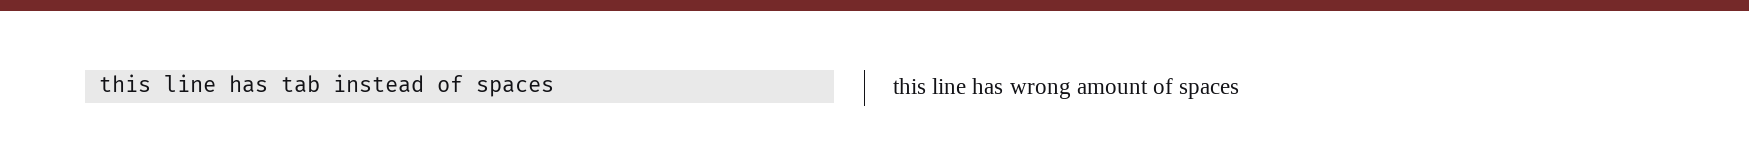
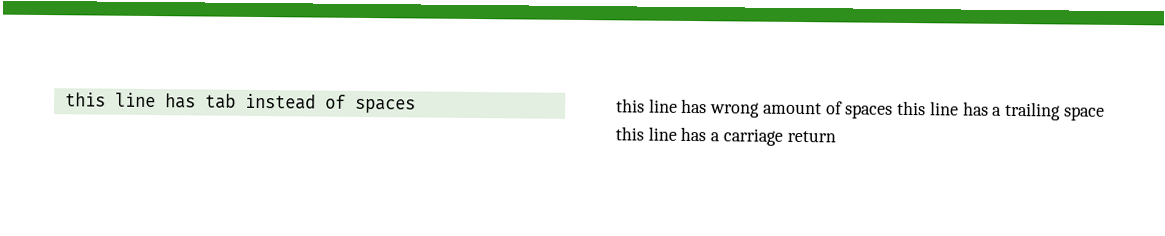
- this line has wrong amount of spaces
+ this line has wrong amount of spaces this line has a trailing space this line has a carriage return

